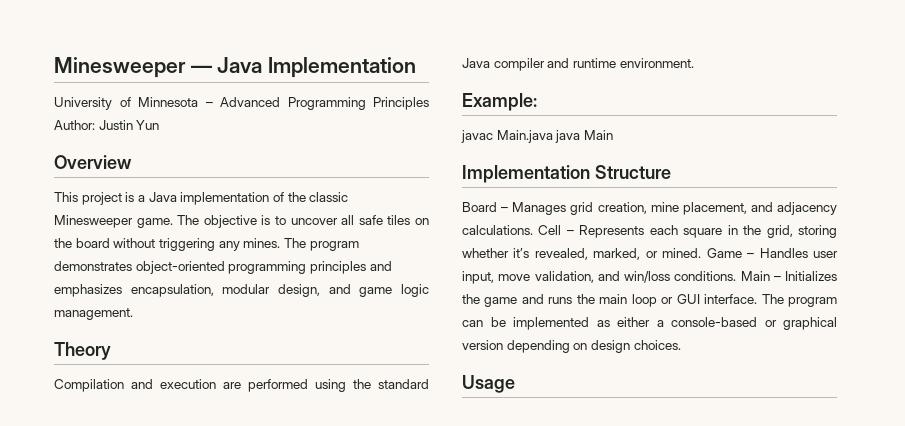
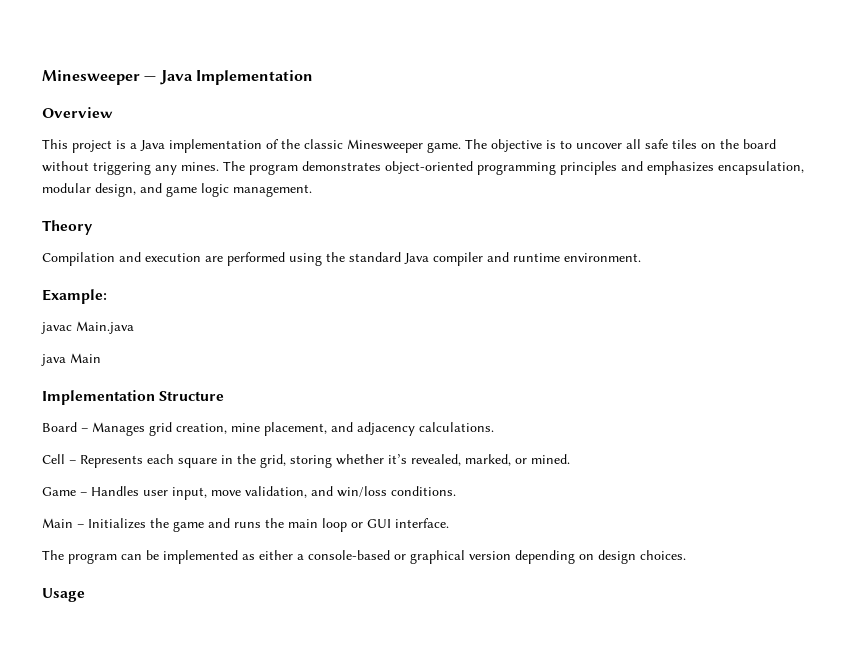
- University of Minnesota – Advanced Programming Principles Author: Justin Yun
- javac Main.java java Main
+ javac Main.java
+ java Main
- Board – Manages grid creation, mine placement, and adjacency calculations. Cell – Represents each square in the grid, storing whether it’s revealed, marked, or mined. Game – Handles user input, move validation, and win/loss conditions. Main – Initializes the game and runs the main loop or GUI interface. The program can be implemented as either a console-based or graphical version depending on design choices.
+ Board – Manages grid creation, mine placement, and adjacency calculations.
+ Cell – Represents each square in the grid, storing whether it’s revealed, marked, or mined.
+ Game – Handles user input, move validation, and win/loss conditions.
+ Main – Initializes the game and runs the main loop or GUI interface.
+ The program can be implemented as either a console-based or graphical version depending on design choices.

